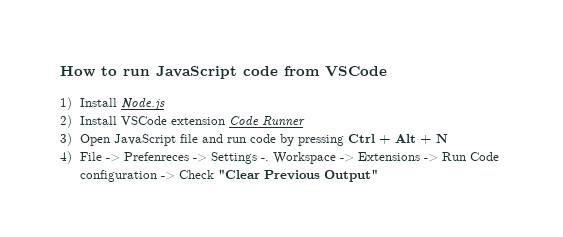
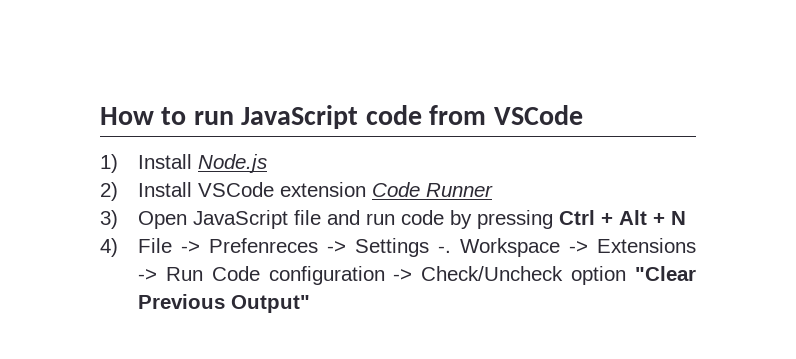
- Workspace -> Extensions -> Run Code configuration -> Check "Clear Previous Output"
+ Workspace -> Extensions -> Run Code configuration -> Check/Uncheck option "Clear Previous Output"

